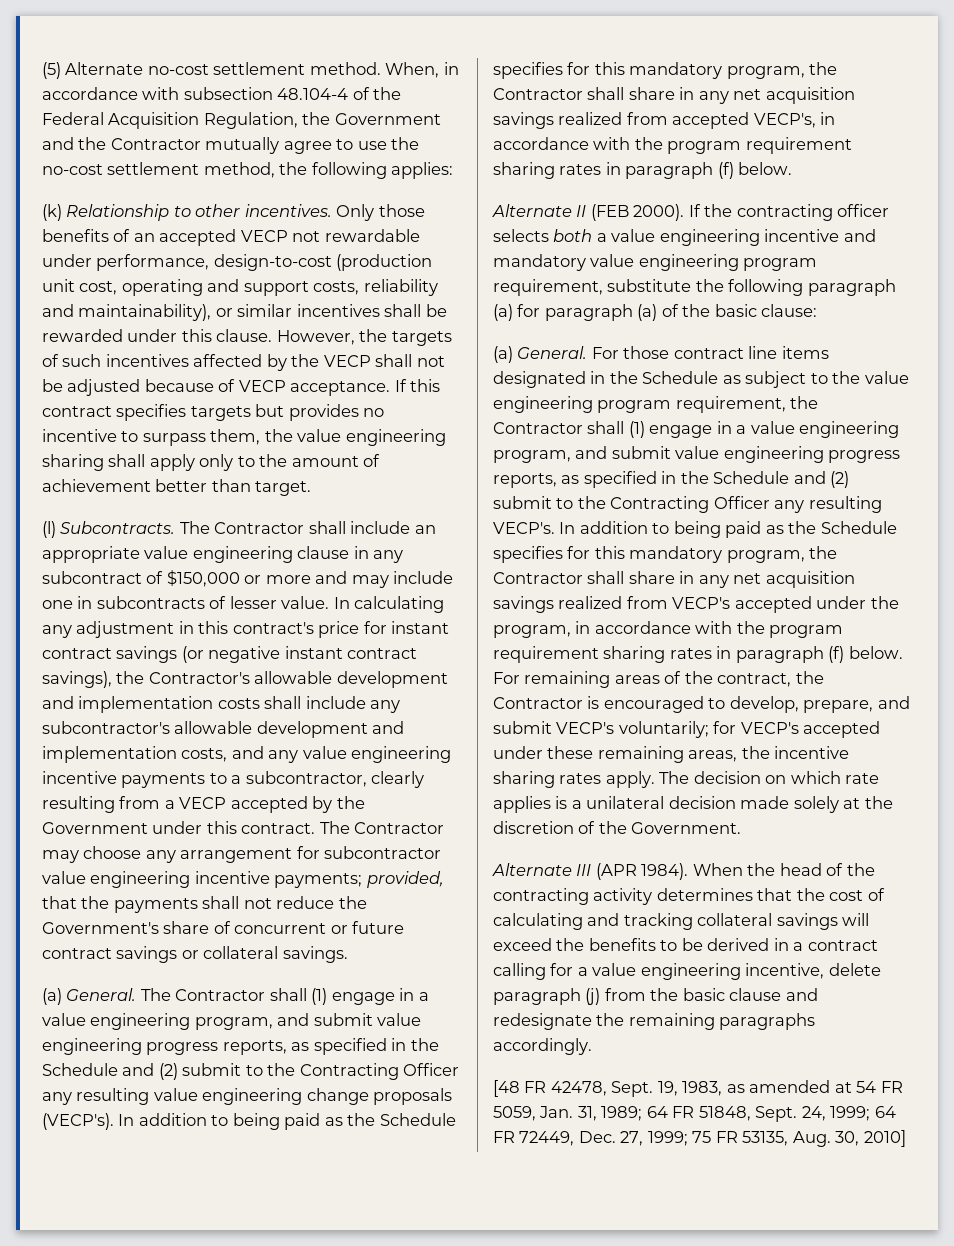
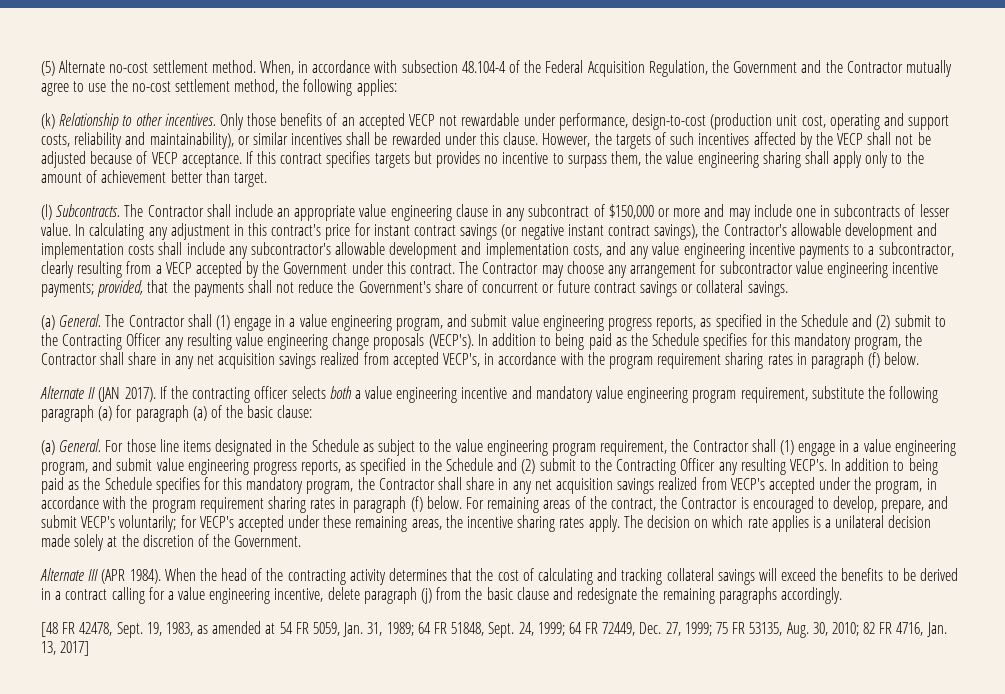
- Alternate II (FEB 2000).
+ Alternate II (JAN 2017).
- For those contract line items designated in the Schedule as subject to the value engineering program requirement, the Contractor shall (1) engage in a value engineering program, and submit value engineering progress reports, as specified in the Schedule and (2) submit to the Contracting Officer any resulting VECP's.
+ For those line items designated in the Schedule as subject to the value engineering program requirement, the Contractor shall (1) engage in a value engineering program, and submit value engineering progress reports, as specified in the Schedule and (2) submit to the Contracting Officer any resulting VECP's.
- 24, 1999; 64 FR 72449, Dec. 27, 1999; 75 FR 53135, Aug. 30, 2010]
+ 24, 1999; 64 FR 72449, Dec. 27, 1999; 75 FR 53135, Aug. 30, 2010; 82 FR 4716, Jan. 13, 2017]

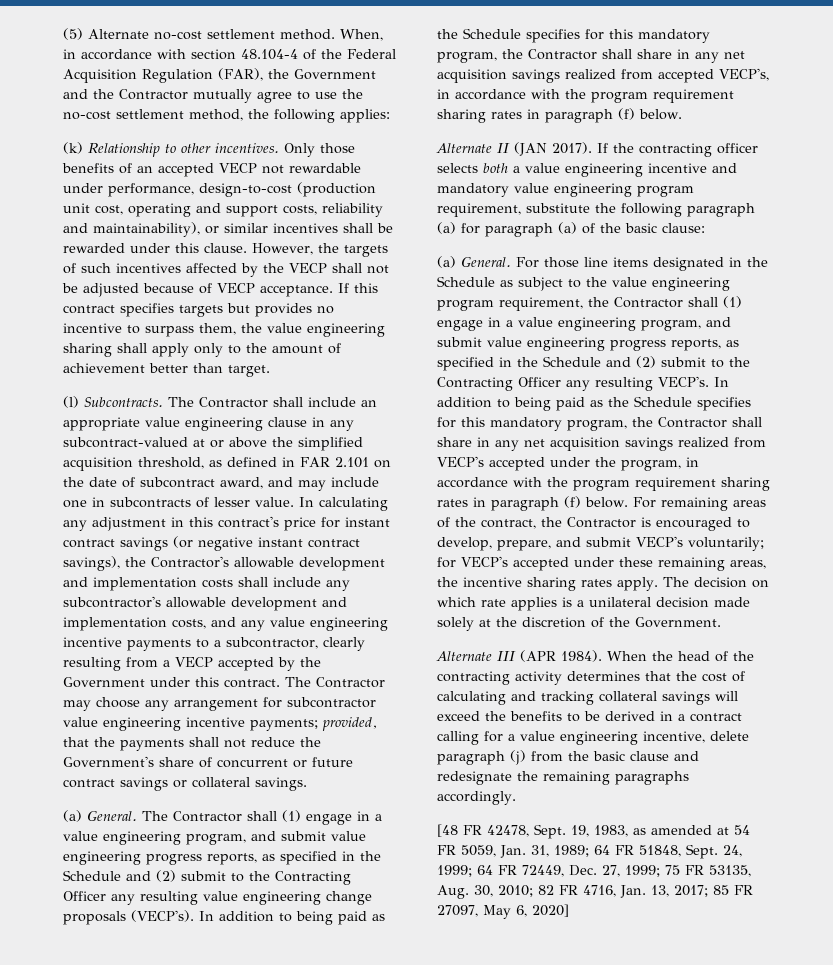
- When, in accordance with subsection 48.104-4 of the Federal Acquisition Regulation, the Government and the Contractor mutually agree to use the no-cost settlement method, the following applies:
+ When, in accordance with section 48.104-4 of the Federal Acquisition Regulation (FAR), the Government and the Contractor mutually agree to use the no-cost settlement method, the following applies:
- The Contractor shall include an appropriate value engineering clause in any subcontract of $150,000 or more and may include one in subcontracts of lesser value.
+ The Contractor shall include an appropriate value engineering clause in any subcontract-valued at or above the simplified acquisition threshold, as defined in FAR 2.101 on the date of subcontract award, and may include one in subcontracts of lesser value.
- 24, 1999; 64 FR 72449, Dec. 27, 1999; 75 FR 53135, Aug. 30, 2010; 82 FR 4716, Jan. 13, 2017]
+ 24, 1999; 64 FR 72449, Dec. 27, 1999; 75 FR 53135, Aug. 30, 2010; 82 FR 4716, Jan. 13, 2017; 85 FR 27097, May 6, 2020]

